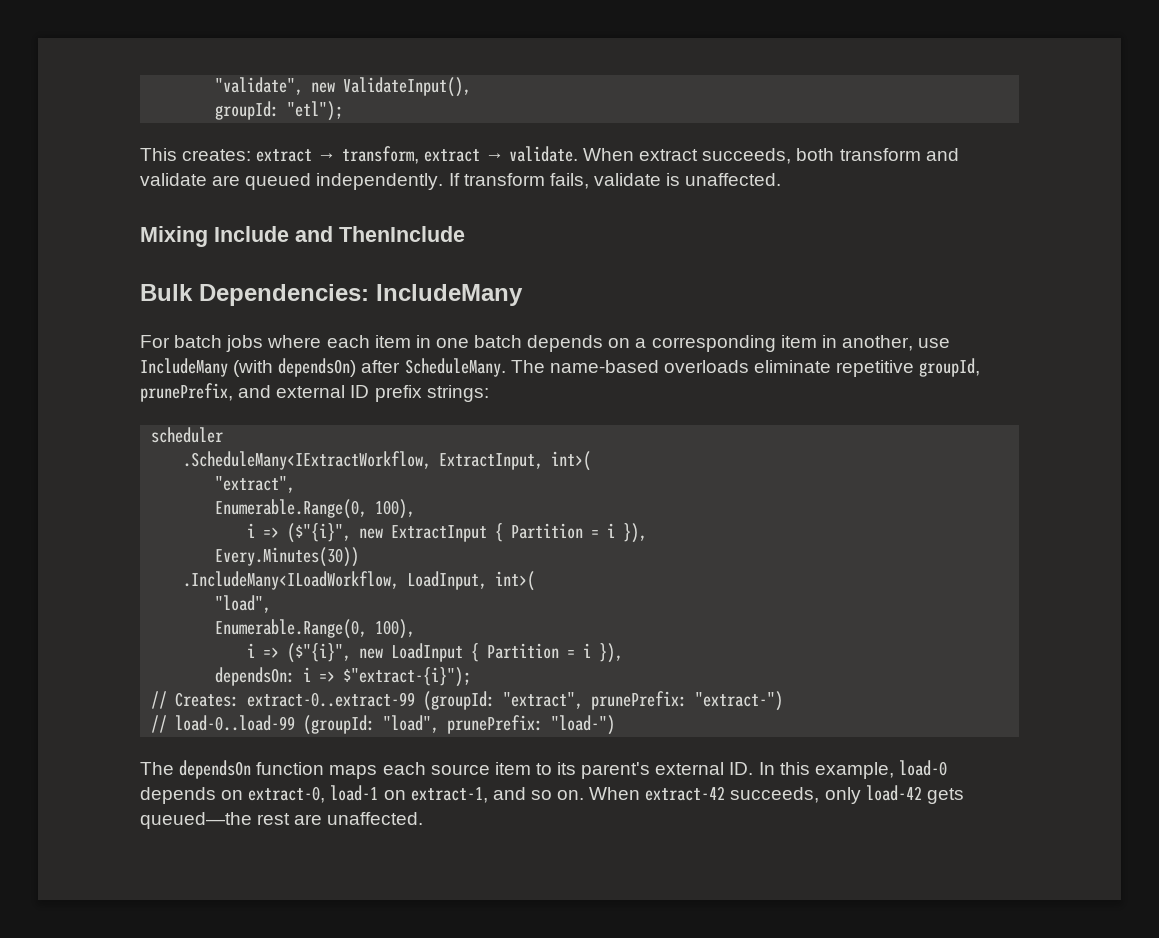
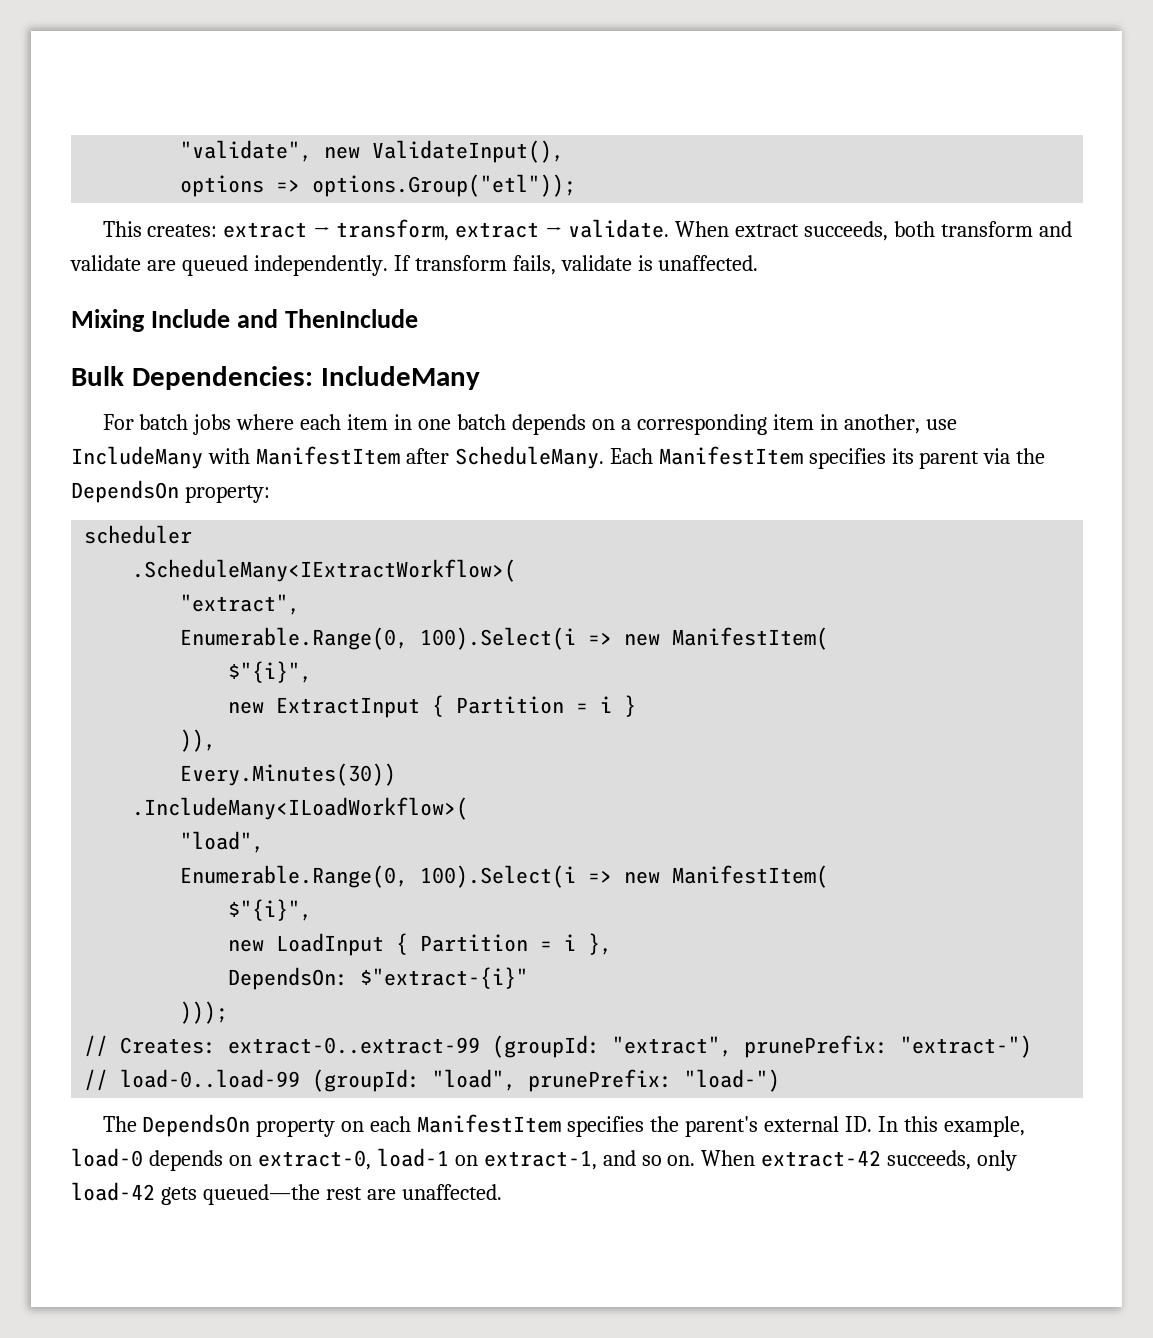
- groupId: "etl");
+ options => options.Group("etl"));
- For batch jobs where each item in one batch depends on a corresponding item in another, use IncludeMany (with dependsOn) after ScheduleMany. The name-based overloads eliminate repetitive groupId, prunePrefix, and external ID prefix strings:
+ For batch jobs where each item in one batch depends on a corresponding item in another, use IncludeMany with ManifestItem after ScheduleMany. Each ManifestItem specifies its parent via the DependsOn property:
  scheduler
- .ScheduleMany<IExtractWorkflow, ExtractInput, int>(
+ .ScheduleMany<IExtractWorkflow>(
  "extract",
- Enumerable.Range(0, 100),
- i => ($"{i}", new ExtractInput { Partition = i }),
+ Enumerable.Range(0, 100).Select(i => new ManifestItem(
+ $"{i}",
+ new ExtractInput { Partition = i }
+ )),
- .IncludeMany<ILoadWorkflow, LoadInput, int>(
+ .IncludeMany<ILoadWorkflow>(
  "load",
- Enumerable.Range(0, 100),
- i => ($"{i}", new LoadInput { Partition = i }),
- dependsOn: i => $"extract-{i}");
+ Enumerable.Range(0, 100).Select(i => new ManifestItem(
+ $"{i}",
+ new LoadInput { Partition = i },
+ DependsOn: $"extract-{i}"
+ )));
- The dependsOn function maps each source item to its parent's external ID. In this example, load-0 depends on extract-0, load-1 on extract-1, and so on.
+ The DependsOn property on each ManifestItem specifies the parent's external ID. In this example, load-0 depends on extract-0, load-1 on extract-1, and so on.

